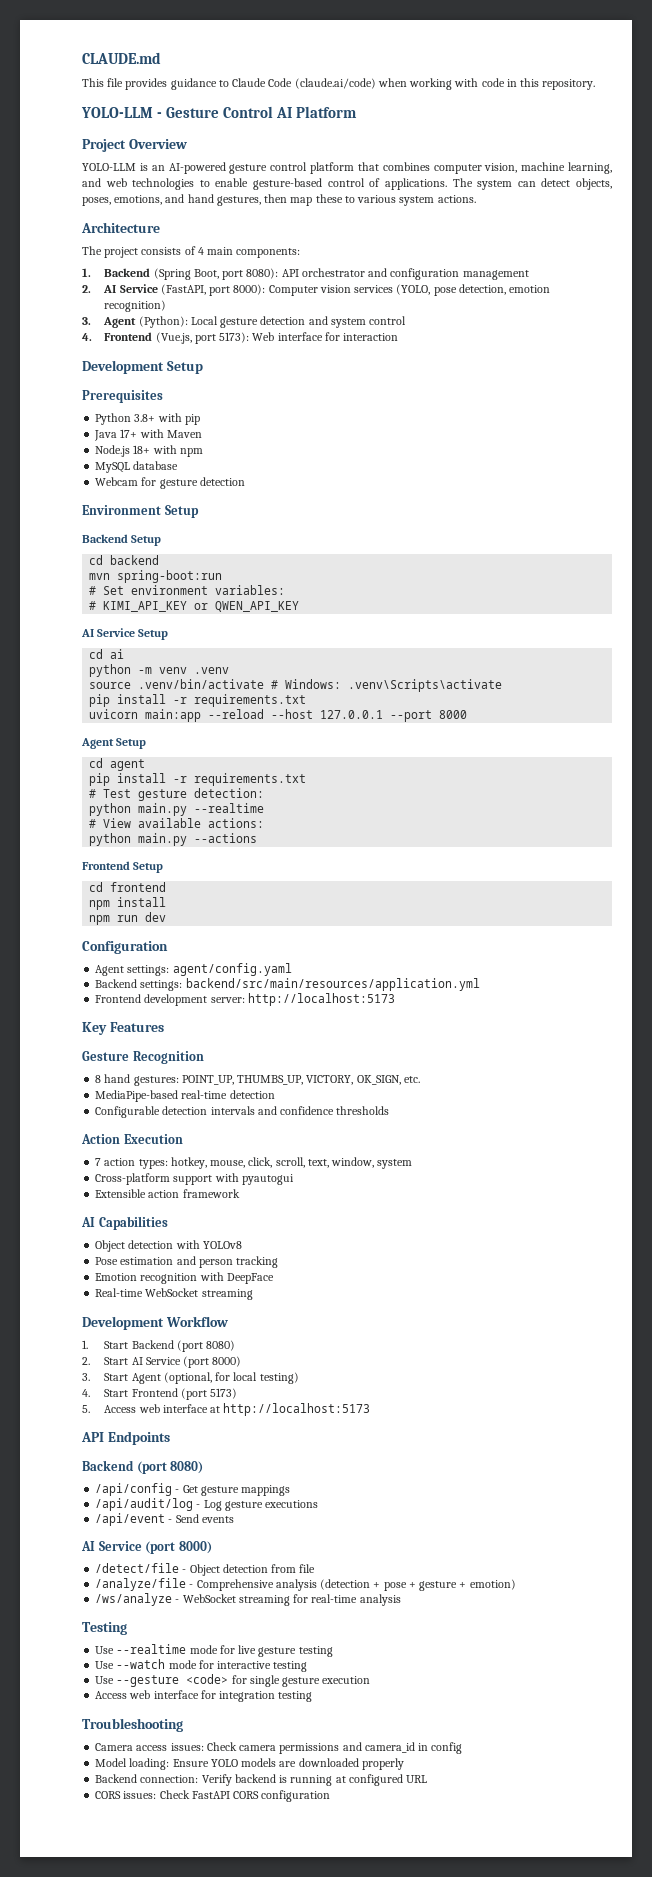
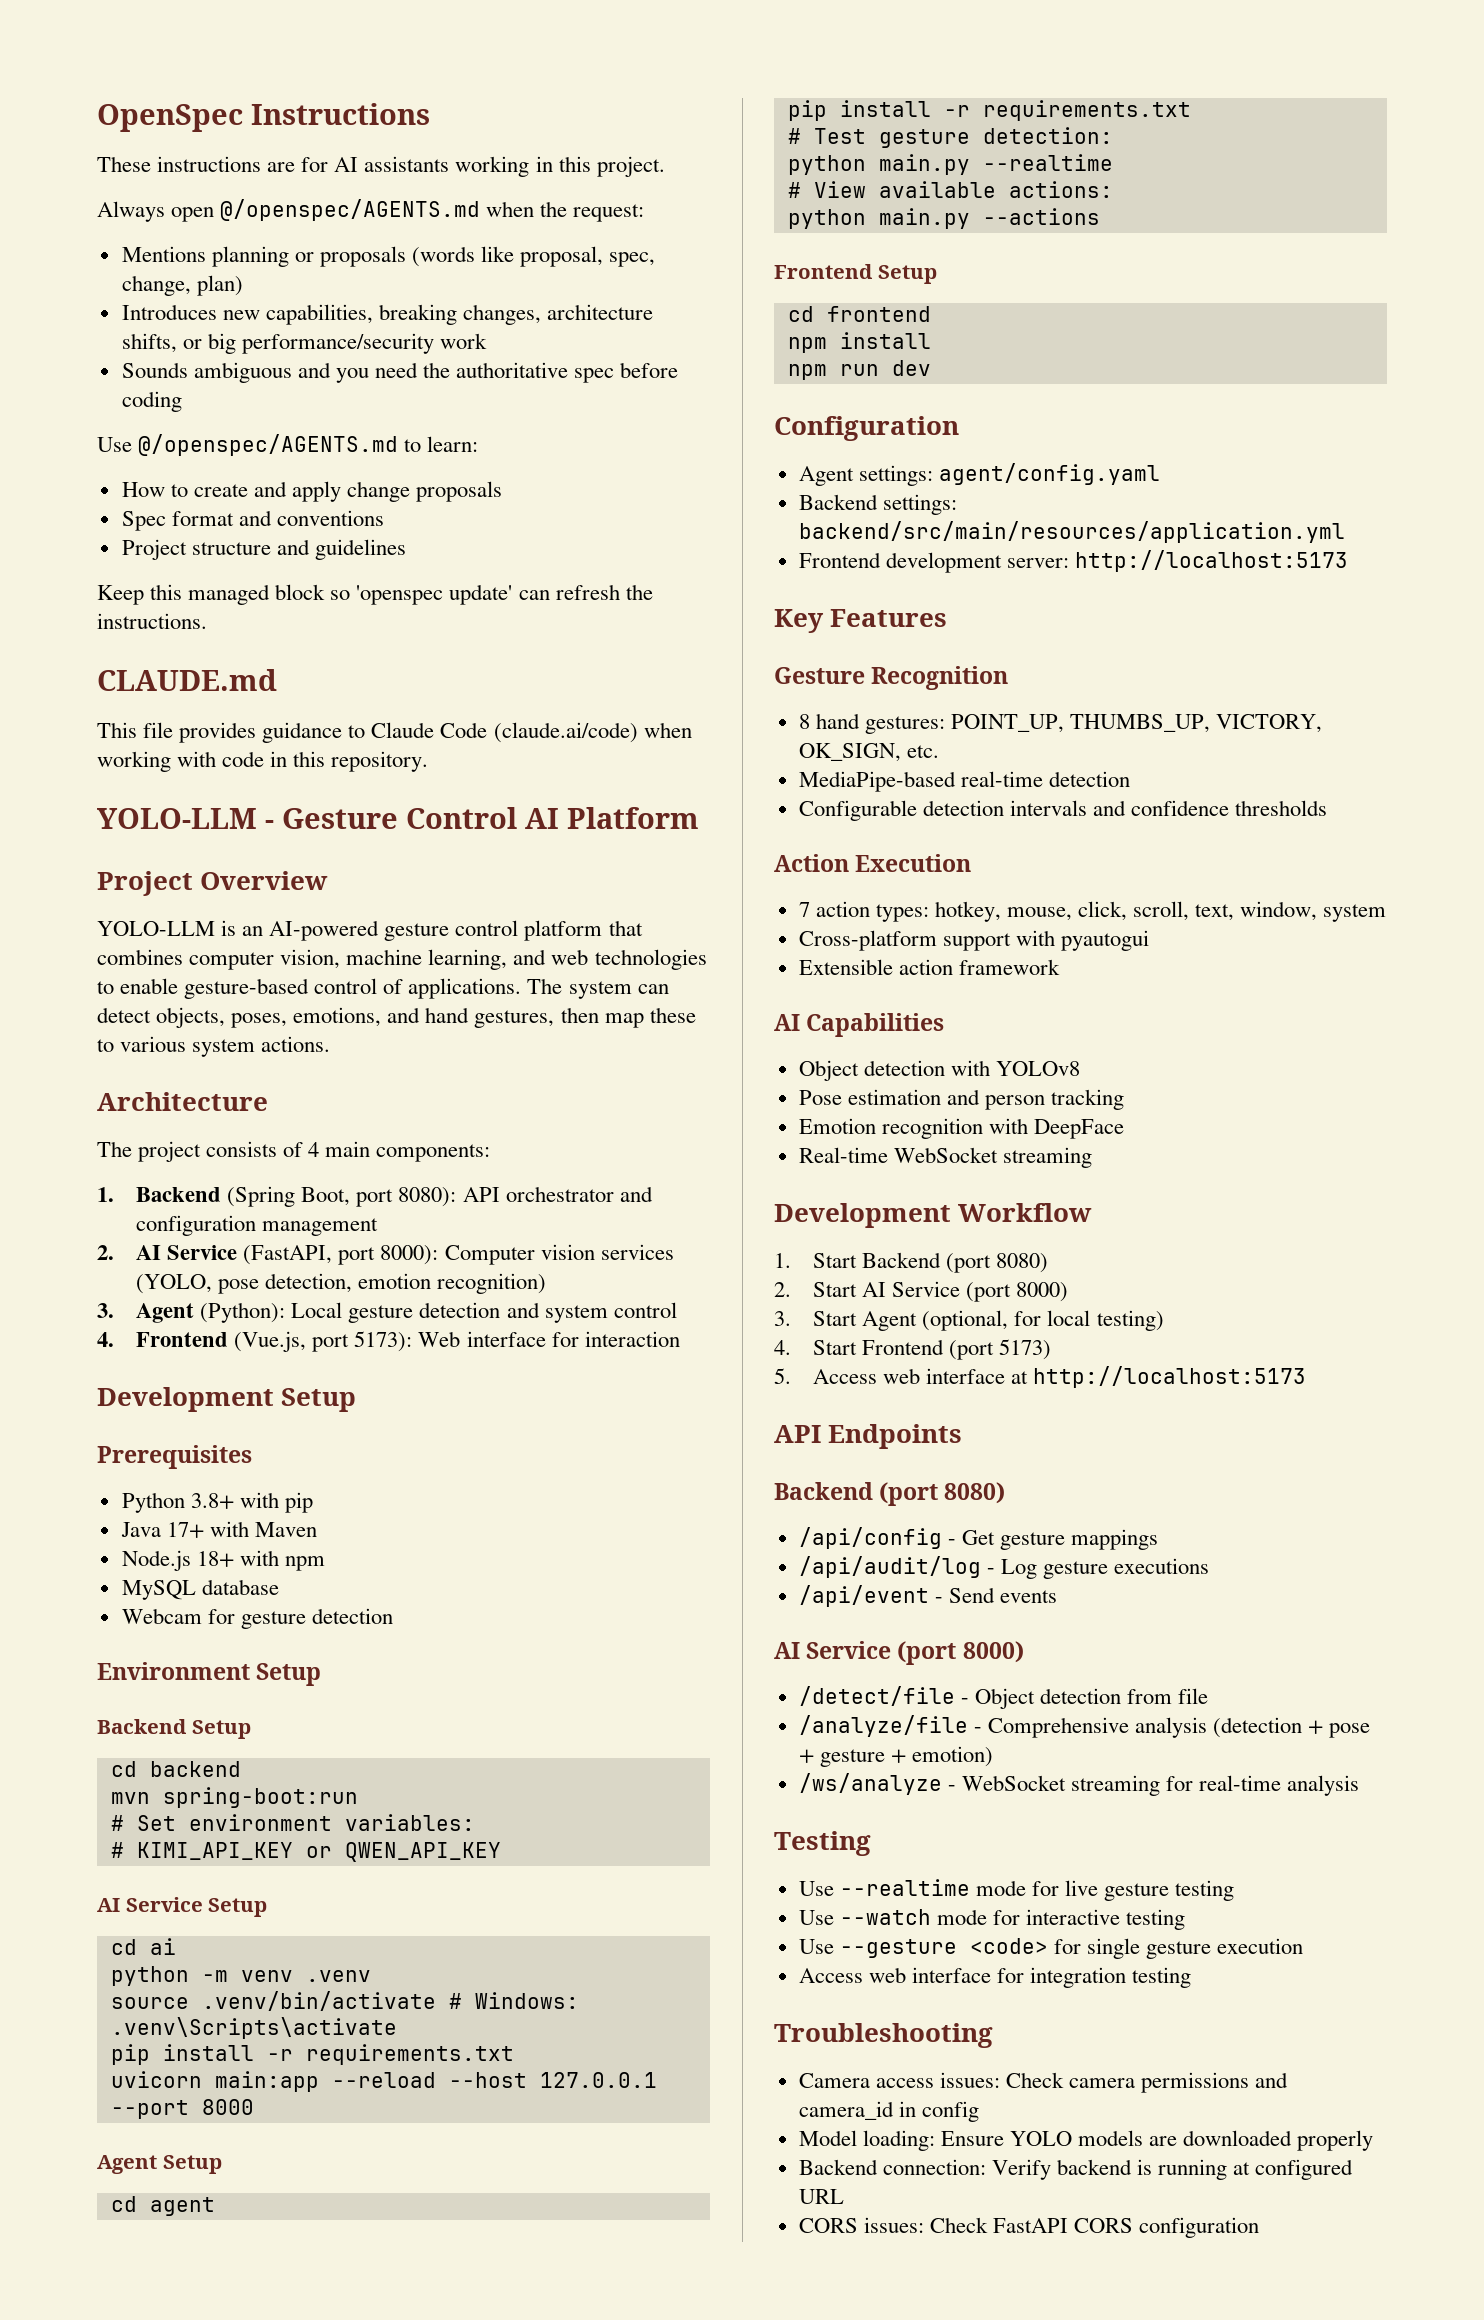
+ OpenSpec Instructions
+ These instructions are for AI assistants working in this project.
+ Always open @/openspec/AGENTS.md when the request:
+ Mentions planning or proposals (words like proposal, spec, change, plan)
+ Introduces new capabilities, breaking changes, architecture shifts, or big performance/security work
+ Sounds ambiguous and you need the authoritative spec before coding
+ Use @/openspec/AGENTS.md to learn:
+ How to create and apply change proposals
+ Spec format and conventions
+ Project structure and guidelines
+ Keep this managed block so 'openspec update' can refresh the instructions.

